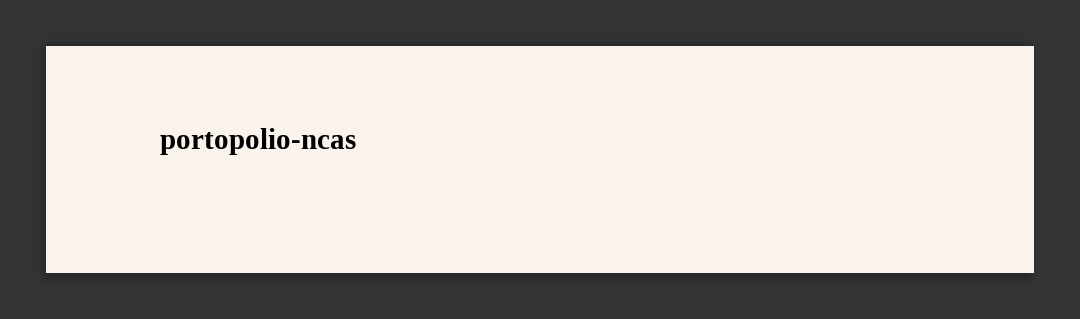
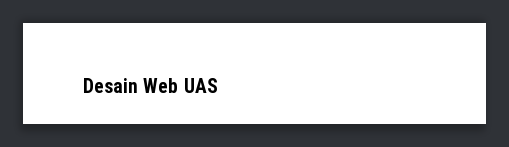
- portopolio-ncas
+ Desain Web UAS

